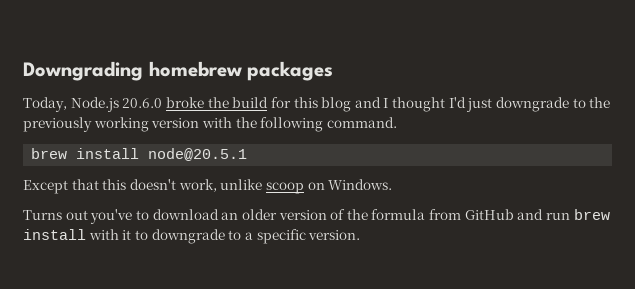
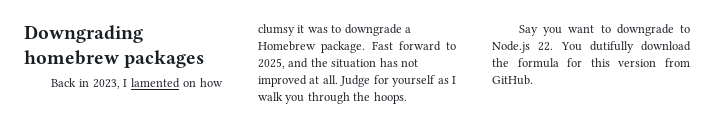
- Today, Node.js 20.6.0 broke the build for this blog and I thought I'd just downgrade to the previously working version with the following command.
- brew install node@20.5.1
- Except that this doesn't work, unlike scoop on Windows.
- Turns out you've to download an older version of the formula from GitHub and run brew install with it to downgrade to a specific version.
+ Back in 2023, I lamented on how clumsy it was to downgrade a Homebrew package. Fast forward to 2025, and the situation has not improved at all. Judge for yourself as I walk you through the hoops.
+ Say you want to downgrade to Node.js 22. You dutifully download the formula for this version from GitHub.

